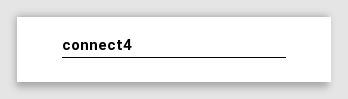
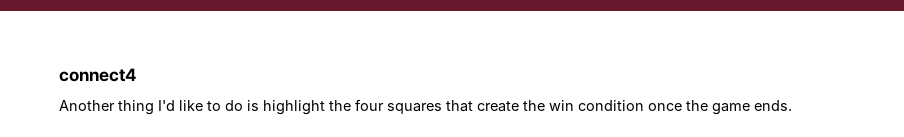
+ Another thing I'd like to do is highlight the four squares that create the win condition once the game ends.

